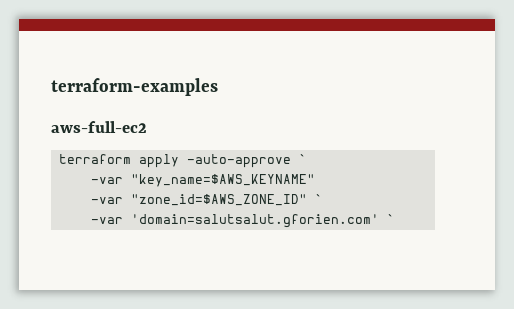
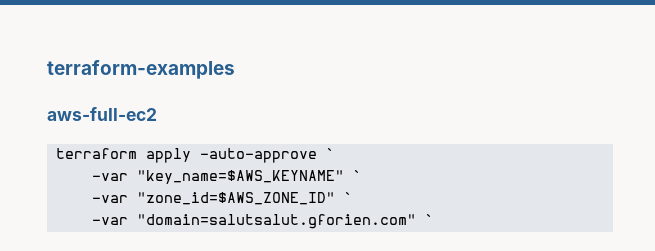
- -var "key_name=$AWS_KEYNAME"
+ -var "key_name=$AWS_KEYNAME" `
- -var 'domain=salutsalut.gforien.com' `
+ -var "domain=salutsalut.gforien.com" `

